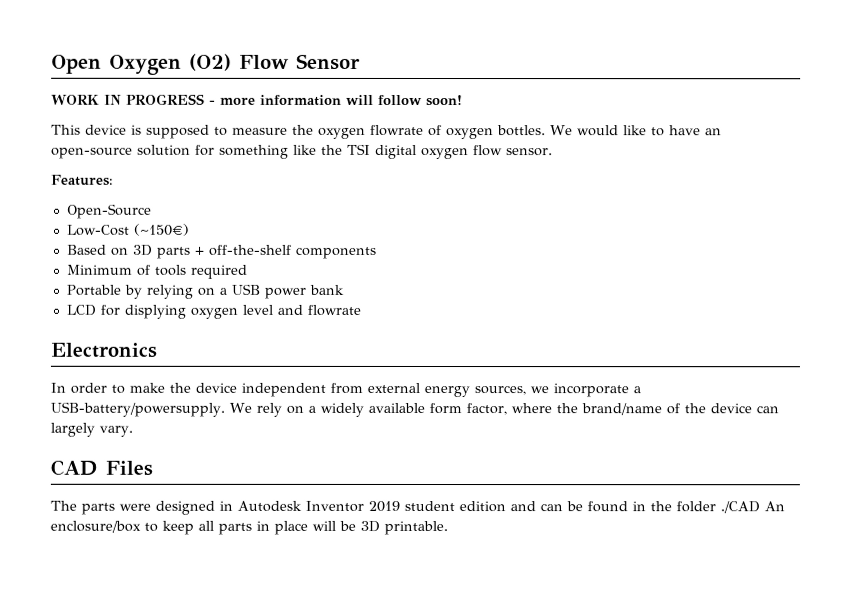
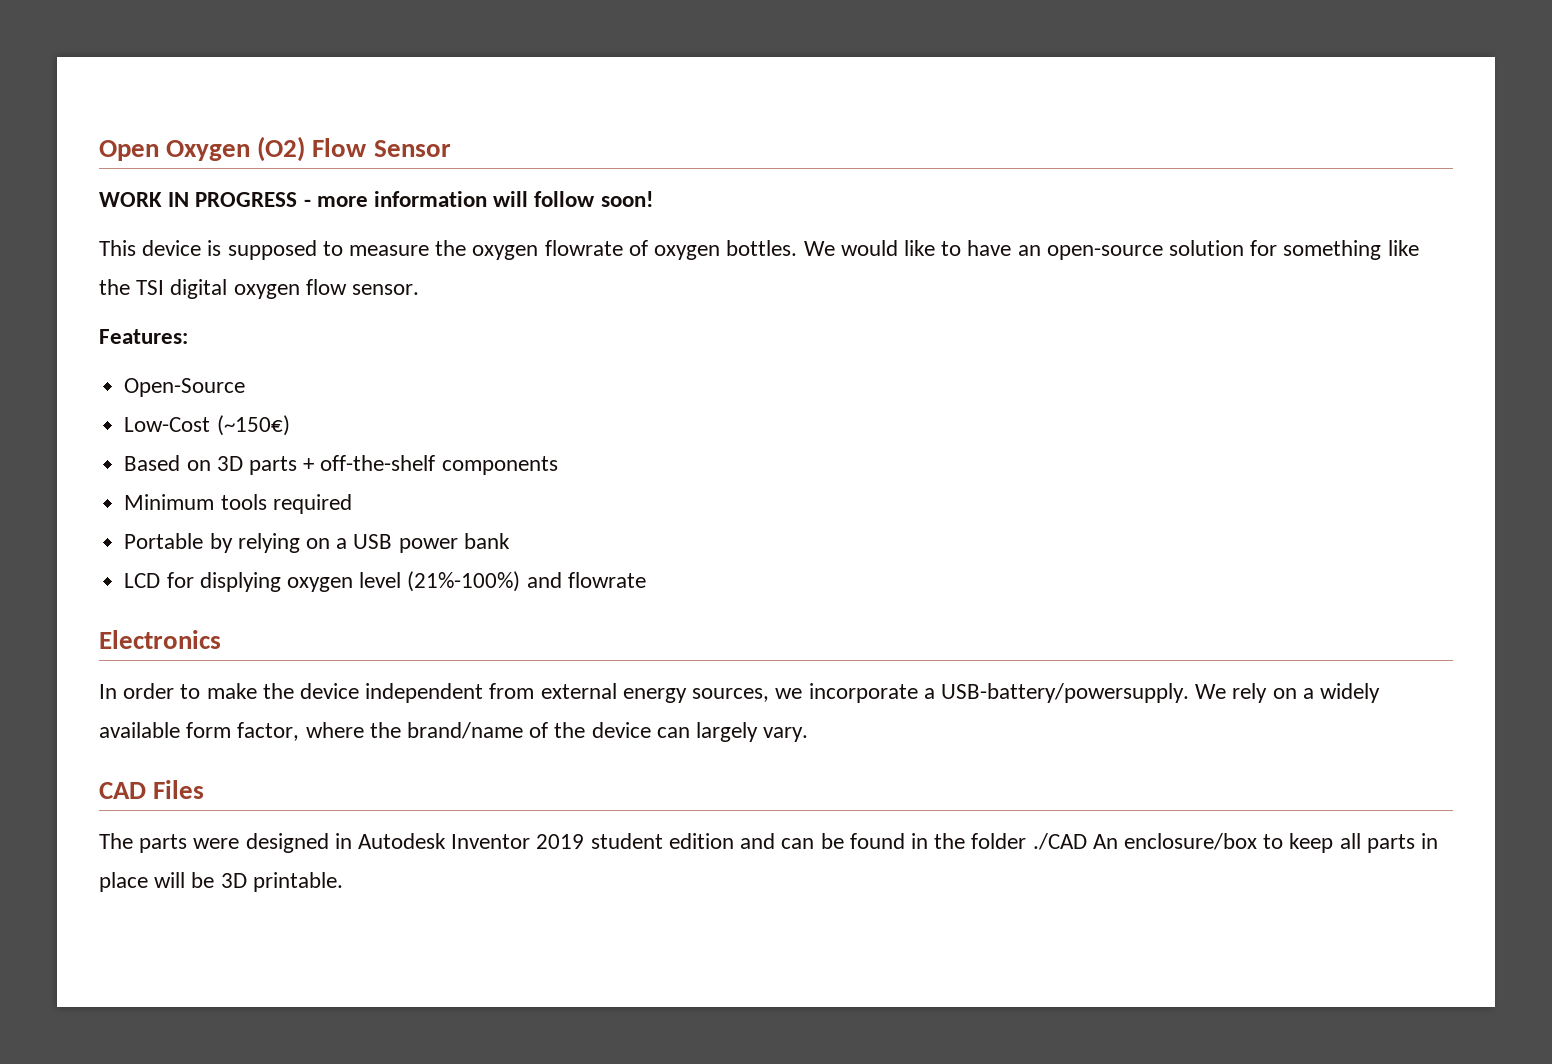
- Minimum of tools required
+ Minimum tools required
- LCD for displying oxygen level and flowrate
+ LCD for displying oxygen level (21%-100%) and flowrate

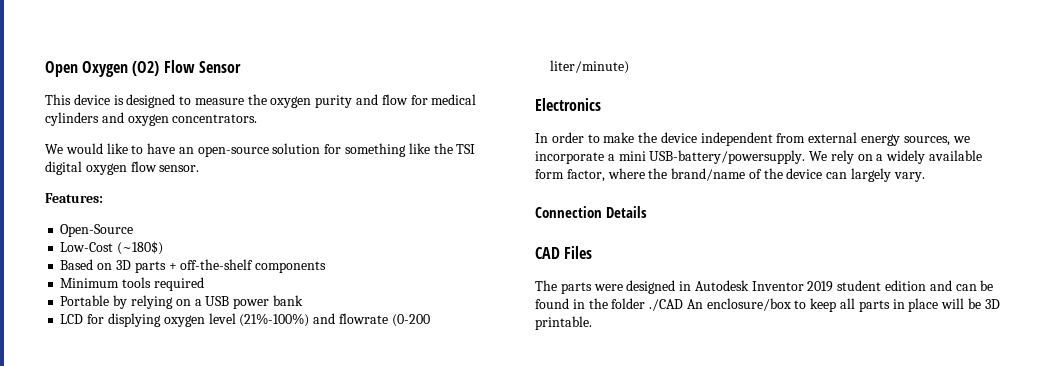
- WORK IN PROGRESS - more information will follow soon!
- This device is supposed to measure the oxygen flowrate of oxygen bottles. We would like to have an open-source solution for something like the TSI digital oxygen flow sensor.
+ This device is designed to measure the oxygen purity and flow for medical cylinders and oxygen concentrators.
+ We would like to have an open-source solution for something like the TSI digital oxygen flow sensor.
- Low-Cost (~150€)
+ Low-Cost (~180$)
- LCD for displying oxygen level (21%-100%) and flowrate
+ LCD for displying oxygen level (21%-100%) and flowrate (0-200 liter/minute)
- In order to make the device independent from external energy sources, we incorporate a USB-battery/powersupply.
+ In order to make the device independent from external energy sources, we incorporate a mini USB-battery/powersupply.
+ Connection Details

